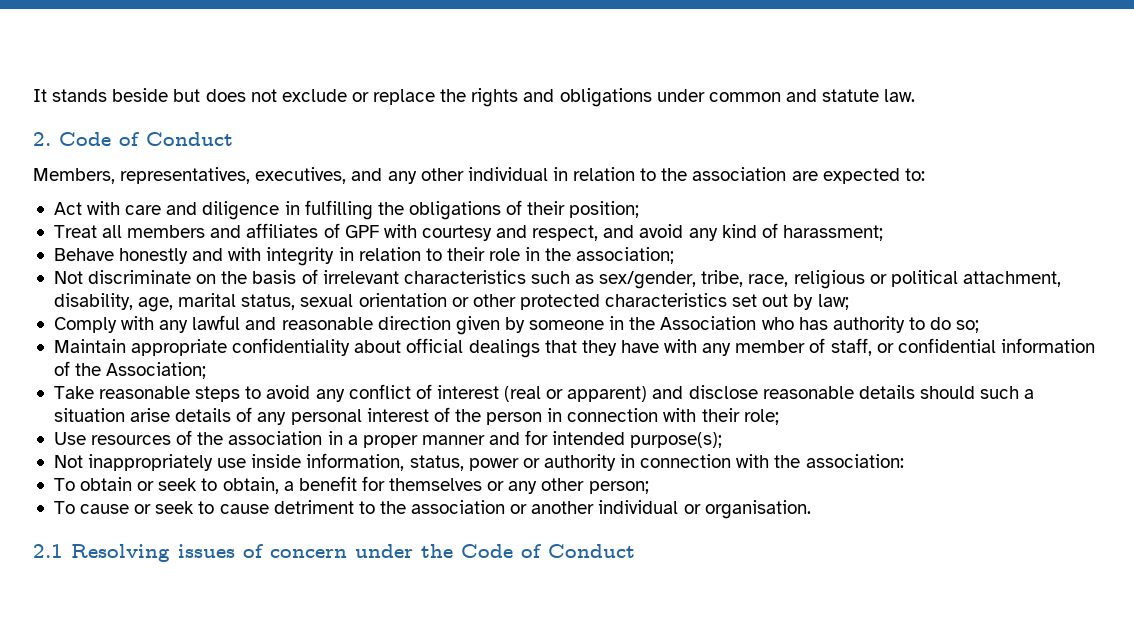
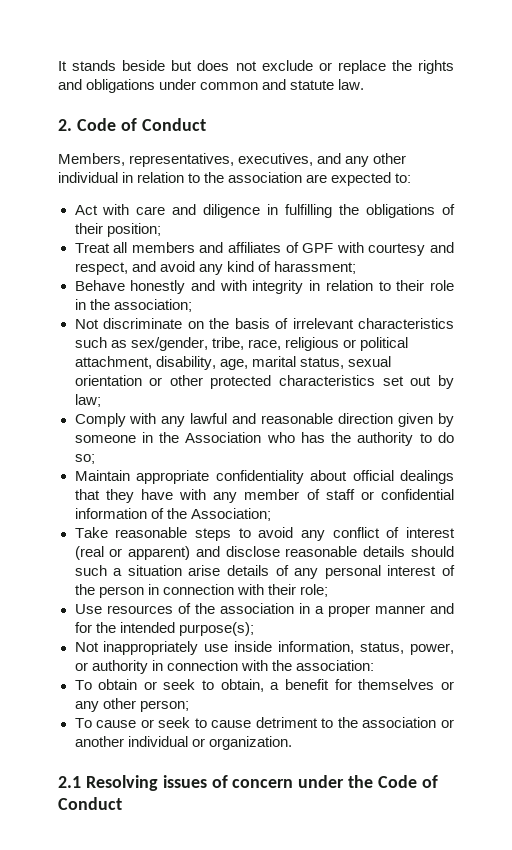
- Comply with any lawful and reasonable direction given by someone in the Association who has authority to do so;
+ Comply with any lawful and reasonable direction given by someone in the Association who has the authority to do so;
- Maintain appropriate confidentiality about official dealings that they have with any member of staff, or confidential information of the Association;
+ Maintain appropriate confidentiality about official dealings that they have with any member of staff or confidential information of the Association;
- Use resources of the association in a proper manner and for intended purpose(s);
+ Use resources of the association in a proper manner and for the intended purpose(s);
- Not inappropriately use inside information, status, power or authority in connection with the association:
+ Not inappropriately use inside information, status, power, or authority in connection with the association:
- To cause or seek to cause detriment to the association or another individual or organisation.
+ To cause or seek to cause detriment to the association or another individual or organization.

